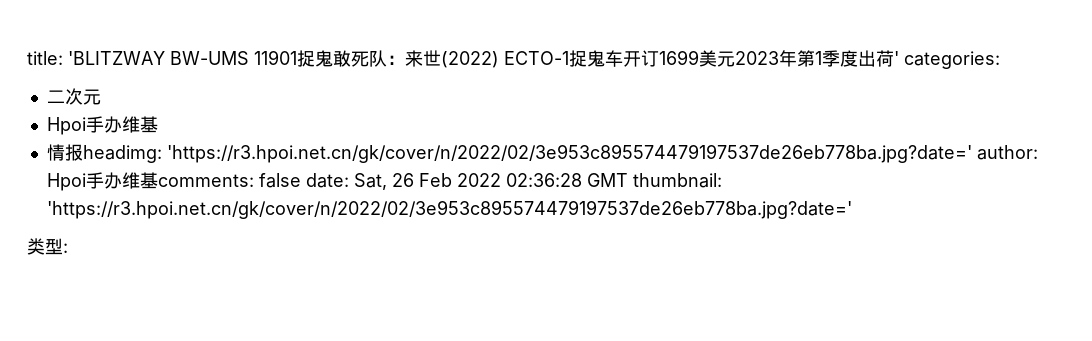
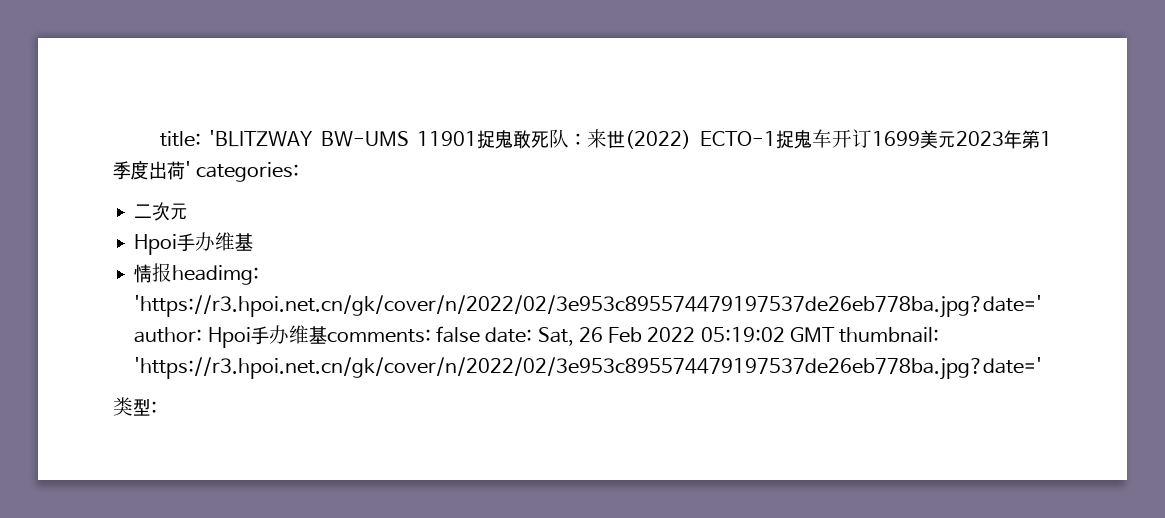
- 情报headimg: 'https://r3.hpoi.net.cn/gk/cover/n/2022/02/3e953c895574479197537de26eb778ba.jpg?date=' author: Hpoi手办维基comments: false date: Sat, 26 Feb 2022 02:36:28 GMT thumbnail: 'https://r3.hpoi.net.cn/gk/cover/n/2022/02/3e953c895574479197537de26eb778ba.jpg?date='
+ 情报headimg: 'https://r3.hpoi.net.cn/gk/cover/n/2022/02/3e953c895574479197537de26eb778ba.jpg?date=' author: Hpoi手办维基comments: false date: Sat, 26 Feb 2022 05:19:02 GMT thumbnail: 'https://r3.hpoi.net.cn/gk/cover/n/2022/02/3e953c895574479197537de26eb778ba.jpg?date='

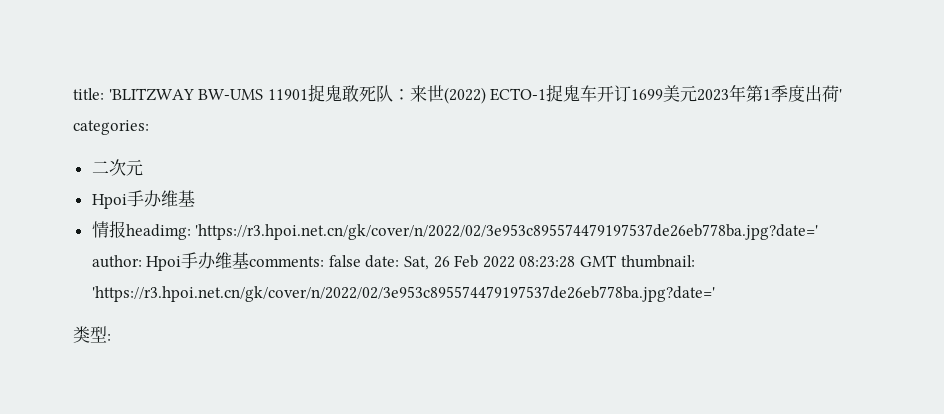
- 情报headimg: 'https://r3.hpoi.net.cn/gk/cover/n/2022/02/3e953c895574479197537de26eb778ba.jpg?date=' author: Hpoi手办维基comments: false date: Sat, 26 Feb 2022 05:19:02 GMT thumbnail: 'https://r3.hpoi.net.cn/gk/cover/n/2022/02/3e953c895574479197537de26eb778ba.jpg?date='
+ 情报headimg: 'https://r3.hpoi.net.cn/gk/cover/n/2022/02/3e953c895574479197537de26eb778ba.jpg?date=' author: Hpoi手办维基comments: false date: Sat, 26 Feb 2022 08:23:28 GMT thumbnail: 'https://r3.hpoi.net.cn/gk/cover/n/2022/02/3e953c895574479197537de26eb778ba.jpg?date='

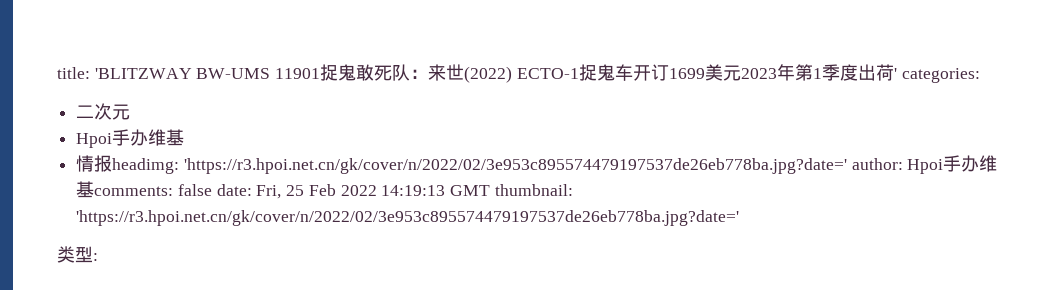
- 情报headimg: 'https://r3.hpoi.net.cn/gk/cover/n/2022/02/3e953c895574479197537de26eb778ba.jpg?date=' author: Hpoi手办维基comments: false date: Sat, 26 Feb 2022 08:23:28 GMT thumbnail: 'https://r3.hpoi.net.cn/gk/cover/n/2022/02/3e953c895574479197537de26eb778ba.jpg?date='
+ 情报headimg: 'https://r3.hpoi.net.cn/gk/cover/n/2022/02/3e953c895574479197537de26eb778ba.jpg?date=' author: Hpoi手办维基comments: false date: Fri, 25 Feb 2022 14:19:13 GMT thumbnail: 'https://r3.hpoi.net.cn/gk/cover/n/2022/02/3e953c895574479197537de26eb778ba.jpg?date='

